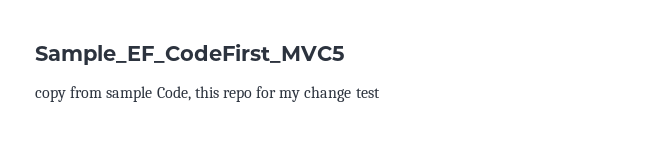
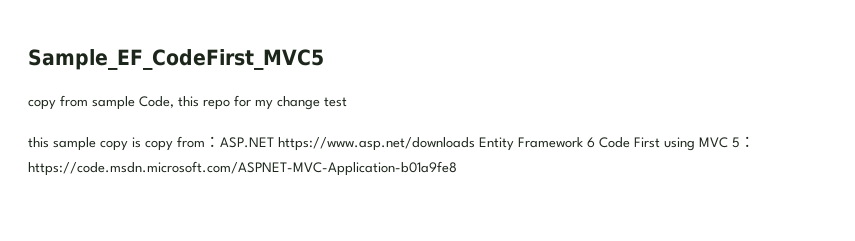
+ this sample copy is copy from：ASP.NET https://www.asp.net/downloads Entity Framework 6 Code First using MVC 5：https://code.msdn.microsoft.com/ASPNET-MVC-Application-b01a9fe8

